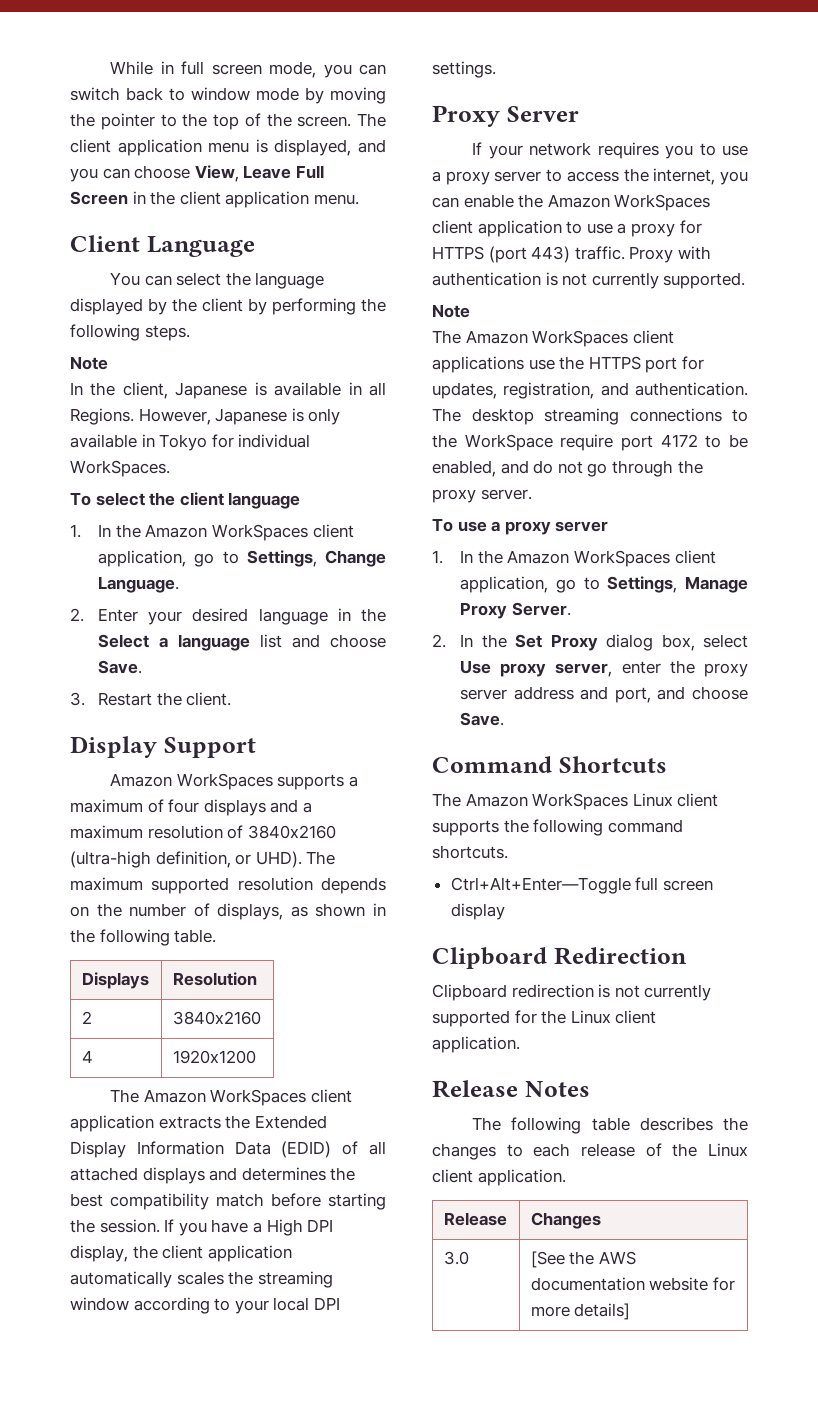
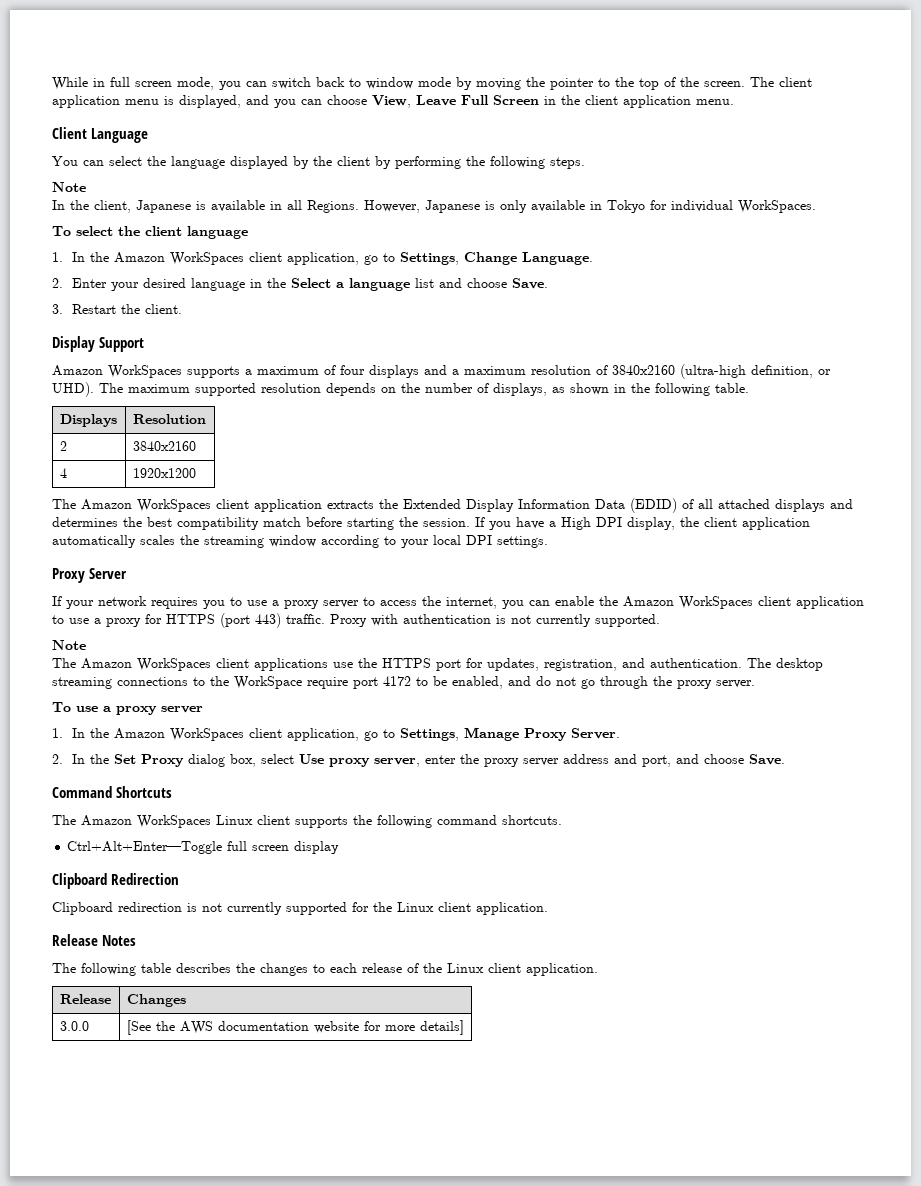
- 3.0 | [See the AWS documentation website for more details]
+ 3.0.0 | [See the AWS documentation website for more details]

